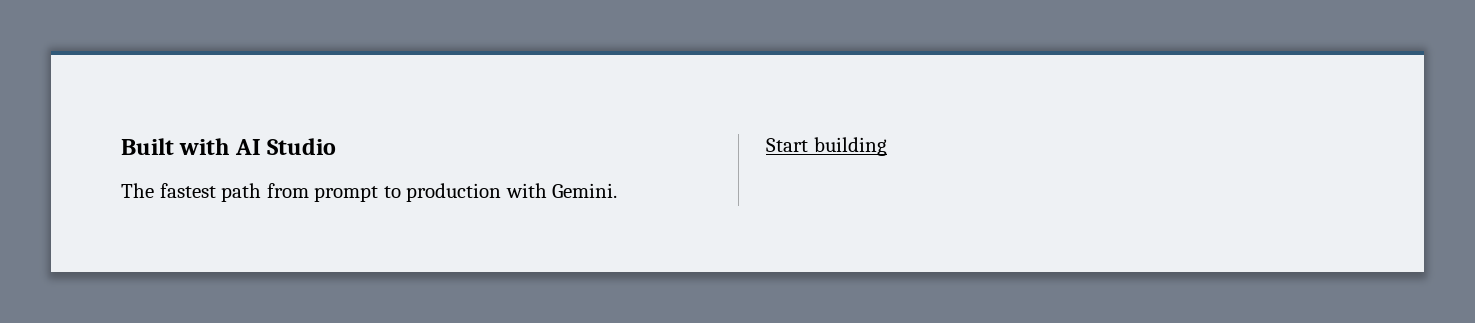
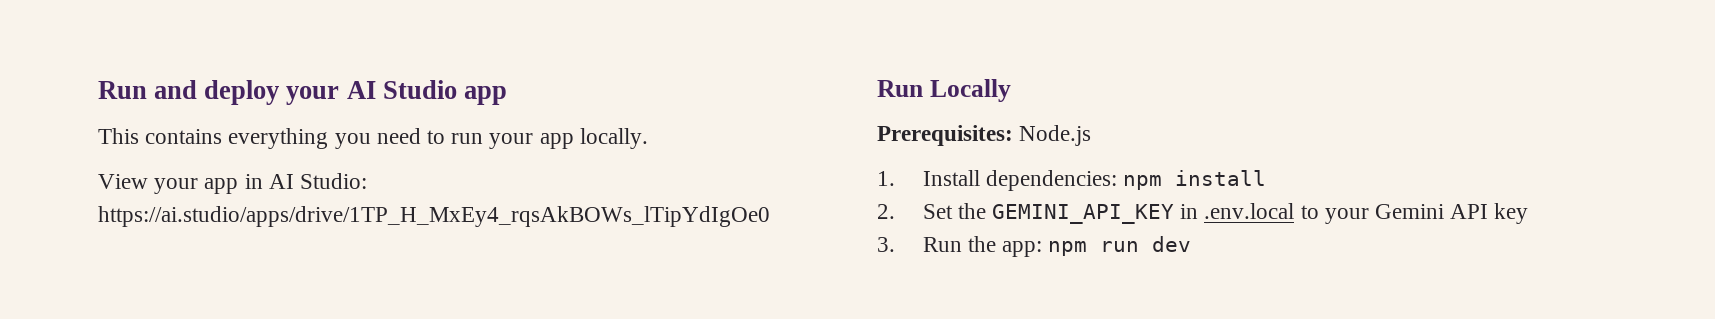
- Built with AI Studio
- The fastest path from prompt to production with Gemini.
- Start building
+ Run and deploy your AI Studio app
+ This contains everything you need to run your app locally.
+ View your app in AI Studio: https://ai.studio/apps/drive/1TP_H_MxEy4_rqsAkBOWs_lTipYdIgOe0
+ Run Locally
+ Prerequisites: Node.js
+ 1. Install dependencies: npm install
+ 2. Set the GEMINI_API_KEY in .env.local to your Gemini API key
+ 3. Run the app: npm run dev

